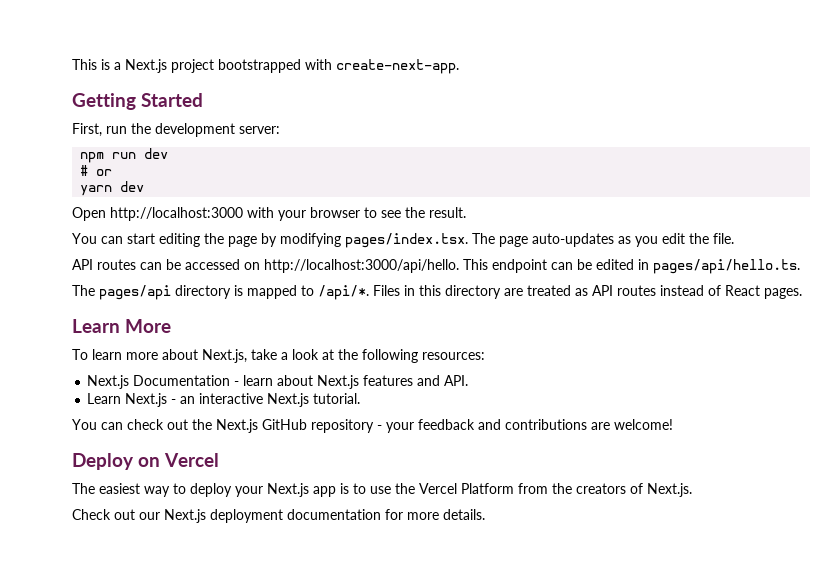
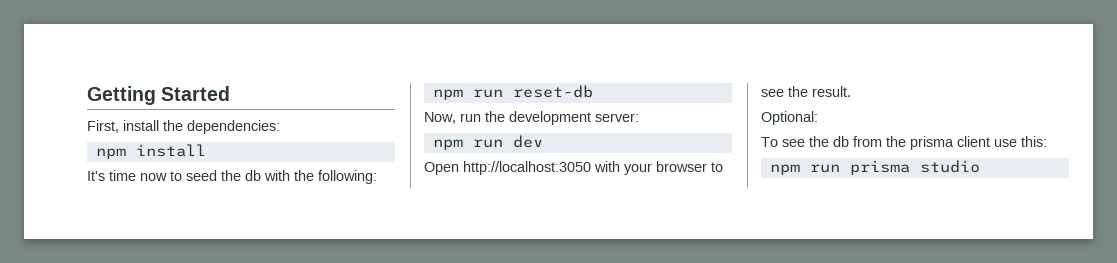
- This is a Next.js project bootstrapped with create-next-app.
  Getting Started
- First, run the development server:
+ First, install the dependencies:
+ npm install
+ It's time now to seed the db with the following:
+ npm run reset-db
+ Now, run the development server:
- # or
- yarn dev
- Open http://localhost:3000 with your browser to see the result.
+ Open http://localhost:3050 with your browser to see the result.
- You can start editing the page by modifying pages/index.tsx. The page auto-updates as you edit the file.
- API routes can be accessed on http://localhost:3000/api/hello. This endpoint can be edited in pages/api/hello.ts.
- The pages/api directory is mapped to /api/*. Files in this directory are treated as API routes instead of React pages.
- Learn More
- To learn more about Next.js, take a look at the following resources:
- Next.js Documentation - learn about Next.js features and API.
- Learn Next.js - an interactive Next.js tutorial.
- You can check out the Next.js GitHub repository - your feedback and contributions are welcome!
- Deploy on Vercel
- The easiest way to deploy your Next.js app is to use the Vercel Platform from the creators of Next.js.
- Check out our Next.js deployment documentation for more details.
+ Optional:
+ To see the db from the prisma client use this:
+ npm run prisma studio

